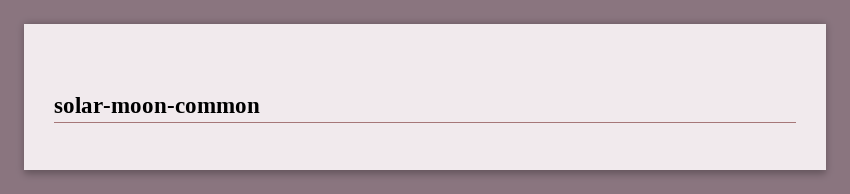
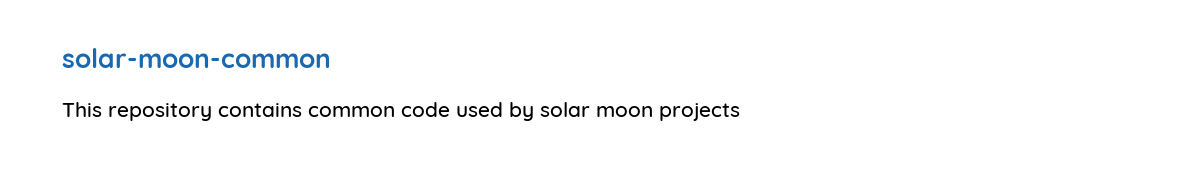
+ This repository contains common code used by solar moon projects

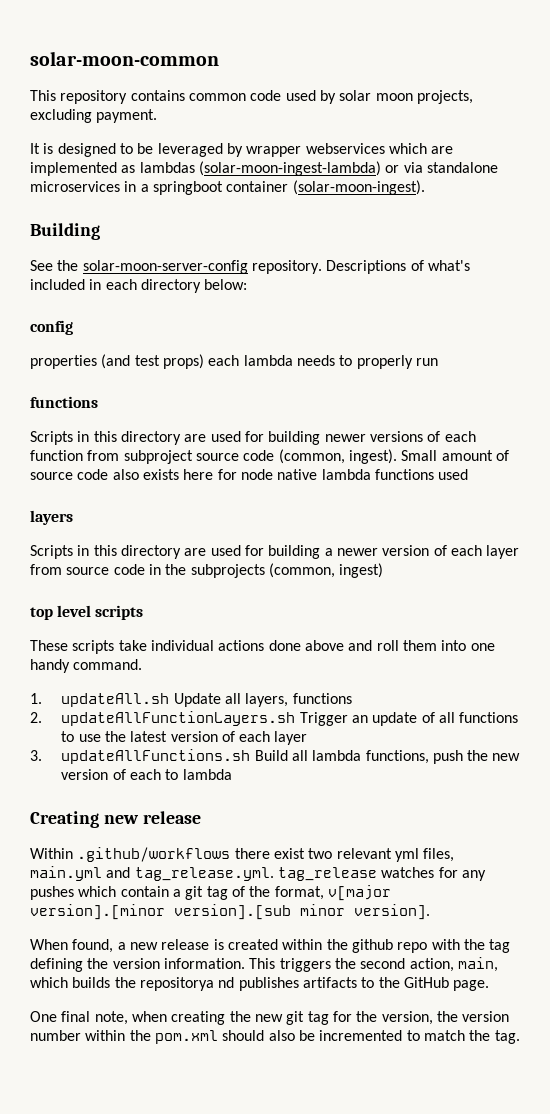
- This repository contains common code used by solar moon projects
+ This repository contains common code used by solar moon projects, excluding payment.
+ It is designed to be leveraged by wrapper webservices which are implemented as lambdas (solar-moon-ingest-lambda) or via standalone microservices in a springboot container (solar-moon-ingest).
+ Building
+ See the solar-moon-server-config repository. Descriptions of what's included in each directory below:
+ config
+ properties (and test props) each lambda needs to properly run
+ functions
+ Scripts in this directory are used for building newer versions of each function from subproject source code (common, ingest). Small amount of source code also exists here for node native lambda functions used
+ layers
+ Scripts in this directory are used for building a newer version of each layer from source code in the subprojects (common, ingest)
+ top level scripts
+ These scripts take individual actions done above and roll them into one handy command.
+ 1. updateAll.sh Update all layers, functions
+ 2. updateAllFunctionLayers.sh Trigger an update of all functions to use the latest version of each layer
+ 3. updateAllFunctions.sh Build all lambda functions, push the new version of each to lambda
+ Creating new release
+ Within .github/workflows there exist two relevant yml files, main.yml and tag_release.yml. tag_release watches for any pushes which contain a git tag of the format, v[major version].[minor version].[sub minor version].
+ When found, a new release is created within the github repo with the tag defining the version information. This triggers the second action, main, which builds the repositorya nd publishes artifacts to the GitHub page.
+ One final note, when creating the new git tag for the version, the version number within the pom.xml should also be incremented to match the tag.

